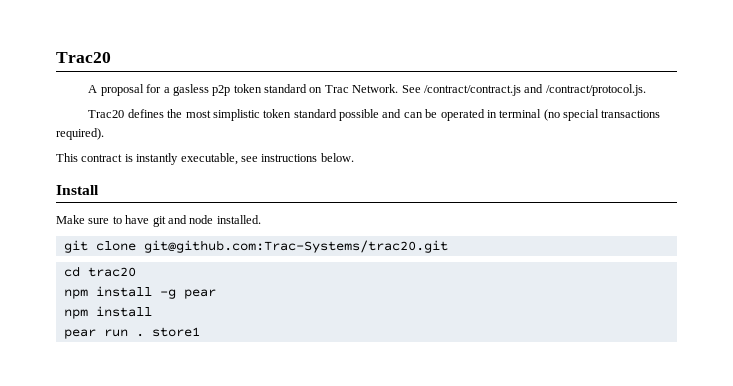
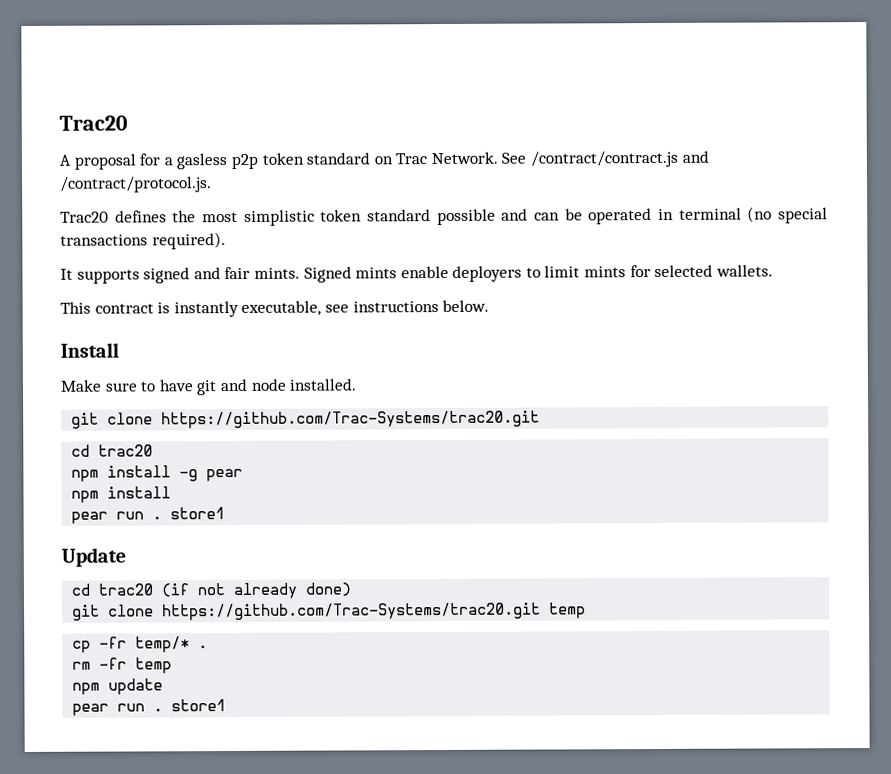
+ It supports signed and fair mints. Signed mints enable deployers to limit mints for selected wallets.
  Make sure to have git and node installed.
- git clone git@github.com:Trac-Systems/trac20.git
+ git clone https://github.com/Trac-Systems/trac20.git
+ Update
+ cd trac20 (if not already done)
+ git clone https://github.com/Trac-Systems/trac20.git temp
+ cp -fr temp/* .
+ rm -fr temp
+ npm update
+ pear run . store1

